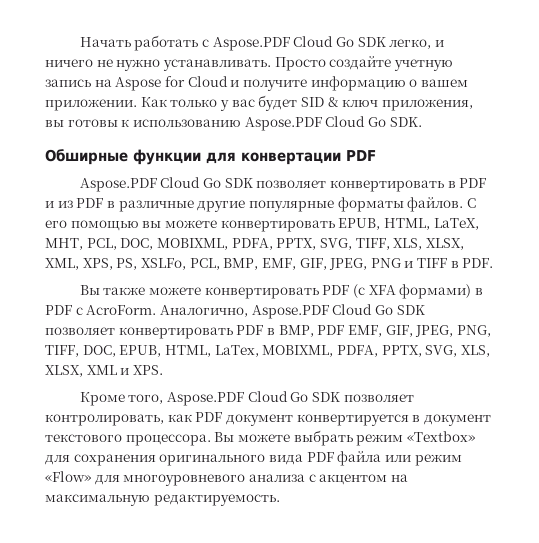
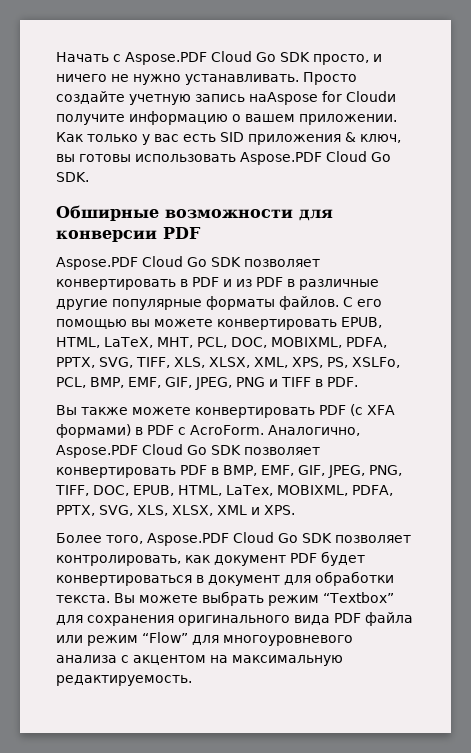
- Начать работать с Aspose.PDF Cloud Go SDK легко, и ничего не нужно устанавливать.
+ Начать с Aspose.PDF Cloud Go SDK просто, и ничего не нужно устанавливать.
- Просто создайте учетную запись на Aspose for Cloud и получите информацию о вашем приложении.
+ Просто создайте учетную запись наAspose for Cloudи получите информацию о вашем приложении.
- Как только у вас будет SID & ключ приложения, вы готовы к использованию Aspose.PDF Cloud Go SDK.
+ Как только у вас есть SID приложения & ключ, вы готовы использовать Aspose.PDF Cloud Go SDK.
- Обширные функции для конвертации PDF
+ Обширные возможности для конверсии PDF
- Аналогично, Aspose.PDF Cloud Go SDK позволяет конвертировать PDF в BMP, PDF EMF, GIF, JPEG, PNG, TIFF, DOC, EPUB, HTML, LaTex, MOBIXML, PDFA, PPTX, SVG, XLS, XLSX, XML и XPS.
+ Аналогично, Aspose.PDF Cloud Go SDK позволяет конвертировать PDF в BMP, EMF, GIF, JPEG, PNG, TIFF, DOC, EPUB, HTML, LaTex, MOBIXML, PDFA, PPTX, SVG, XLS, XLSX, XML и XPS.
- Кроме того, Aspose.PDF Cloud Go SDK позволяет контролировать, как PDF документ конвертируется в документ текстового процессора.
+ Более того, Aspose.PDF Cloud Go SDK позволяет контролировать, как документ PDF будет конвертироваться в документ для обработки текста.
- Вы можете выбрать режим «Textbox» для сохранения оригинального вида PDF файла или режим «Flow» для многоуровневого анализа с акцентом на максимальную редактируемость.
+ Вы можете выбрать режим “Textbox” для сохранения оригинального вида PDF файла или режим “Flow” для многоуровневого анализа с акцентом на максимальную редактируемость.

